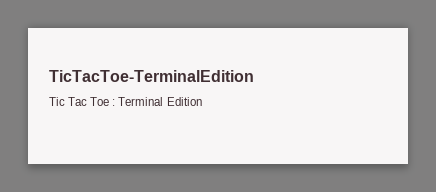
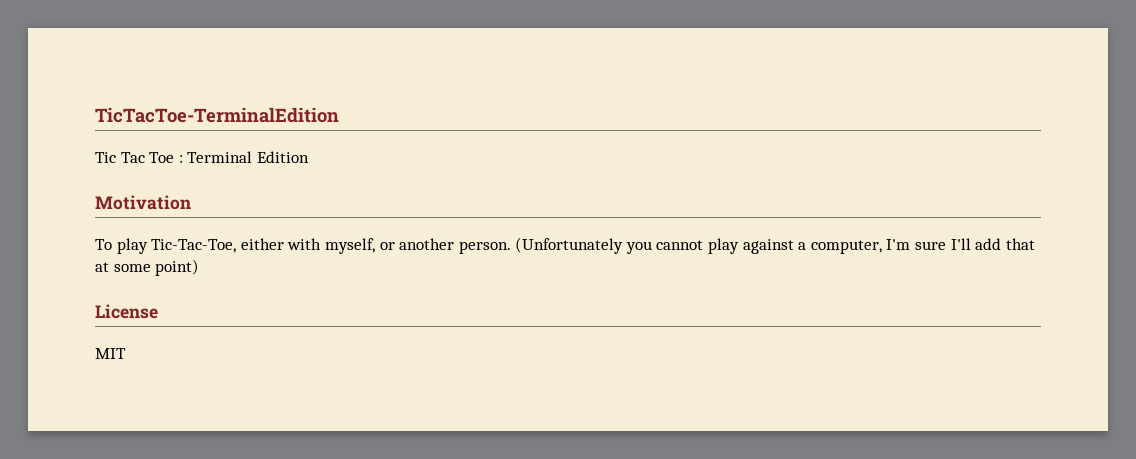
+ Motivation
+ To play Tic-Tac-Toe, either with myself, or another person. (Unfortunately you cannot play against a computer, I'm sure I'll add that at some point)
+ License
+ MIT

